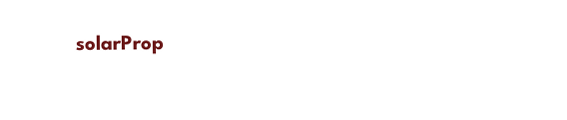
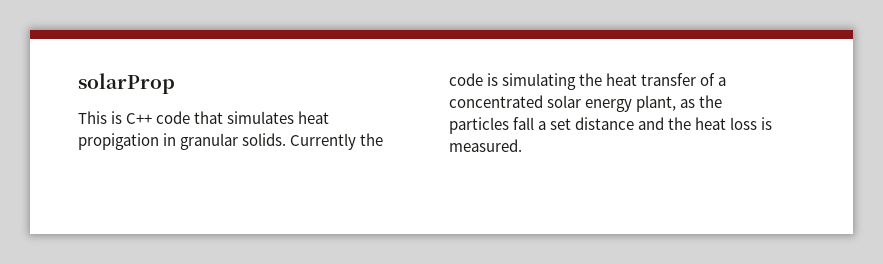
+ This is C++ code that simulates heat propigation in granular solids. Currently the code is simulating the heat transfer of a concentrated solar energy plant, as the particles fall a set distance and the heat loss is measured.

